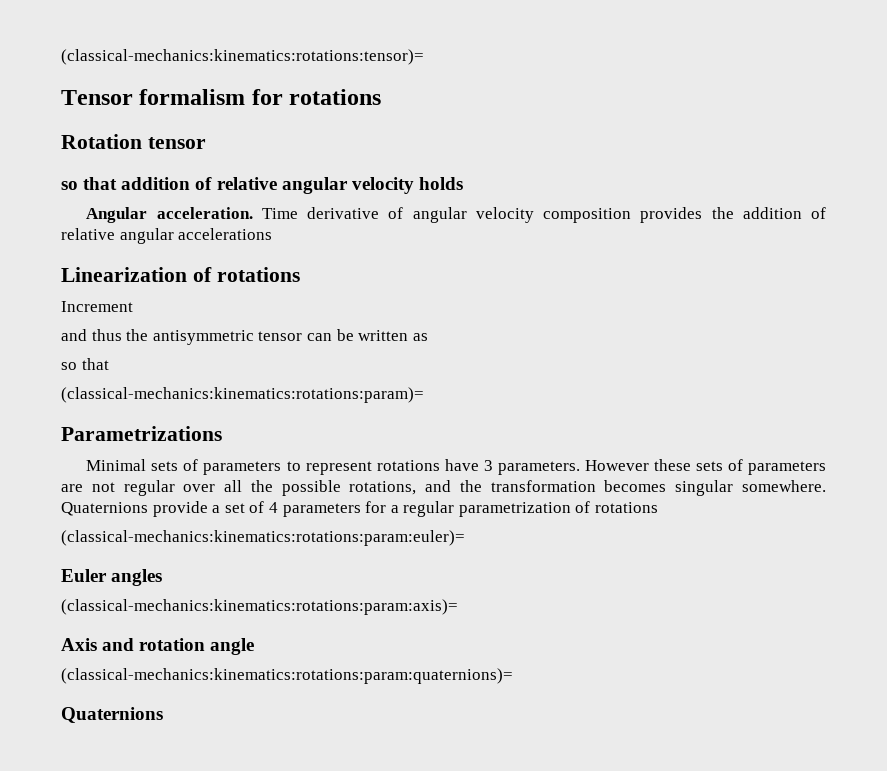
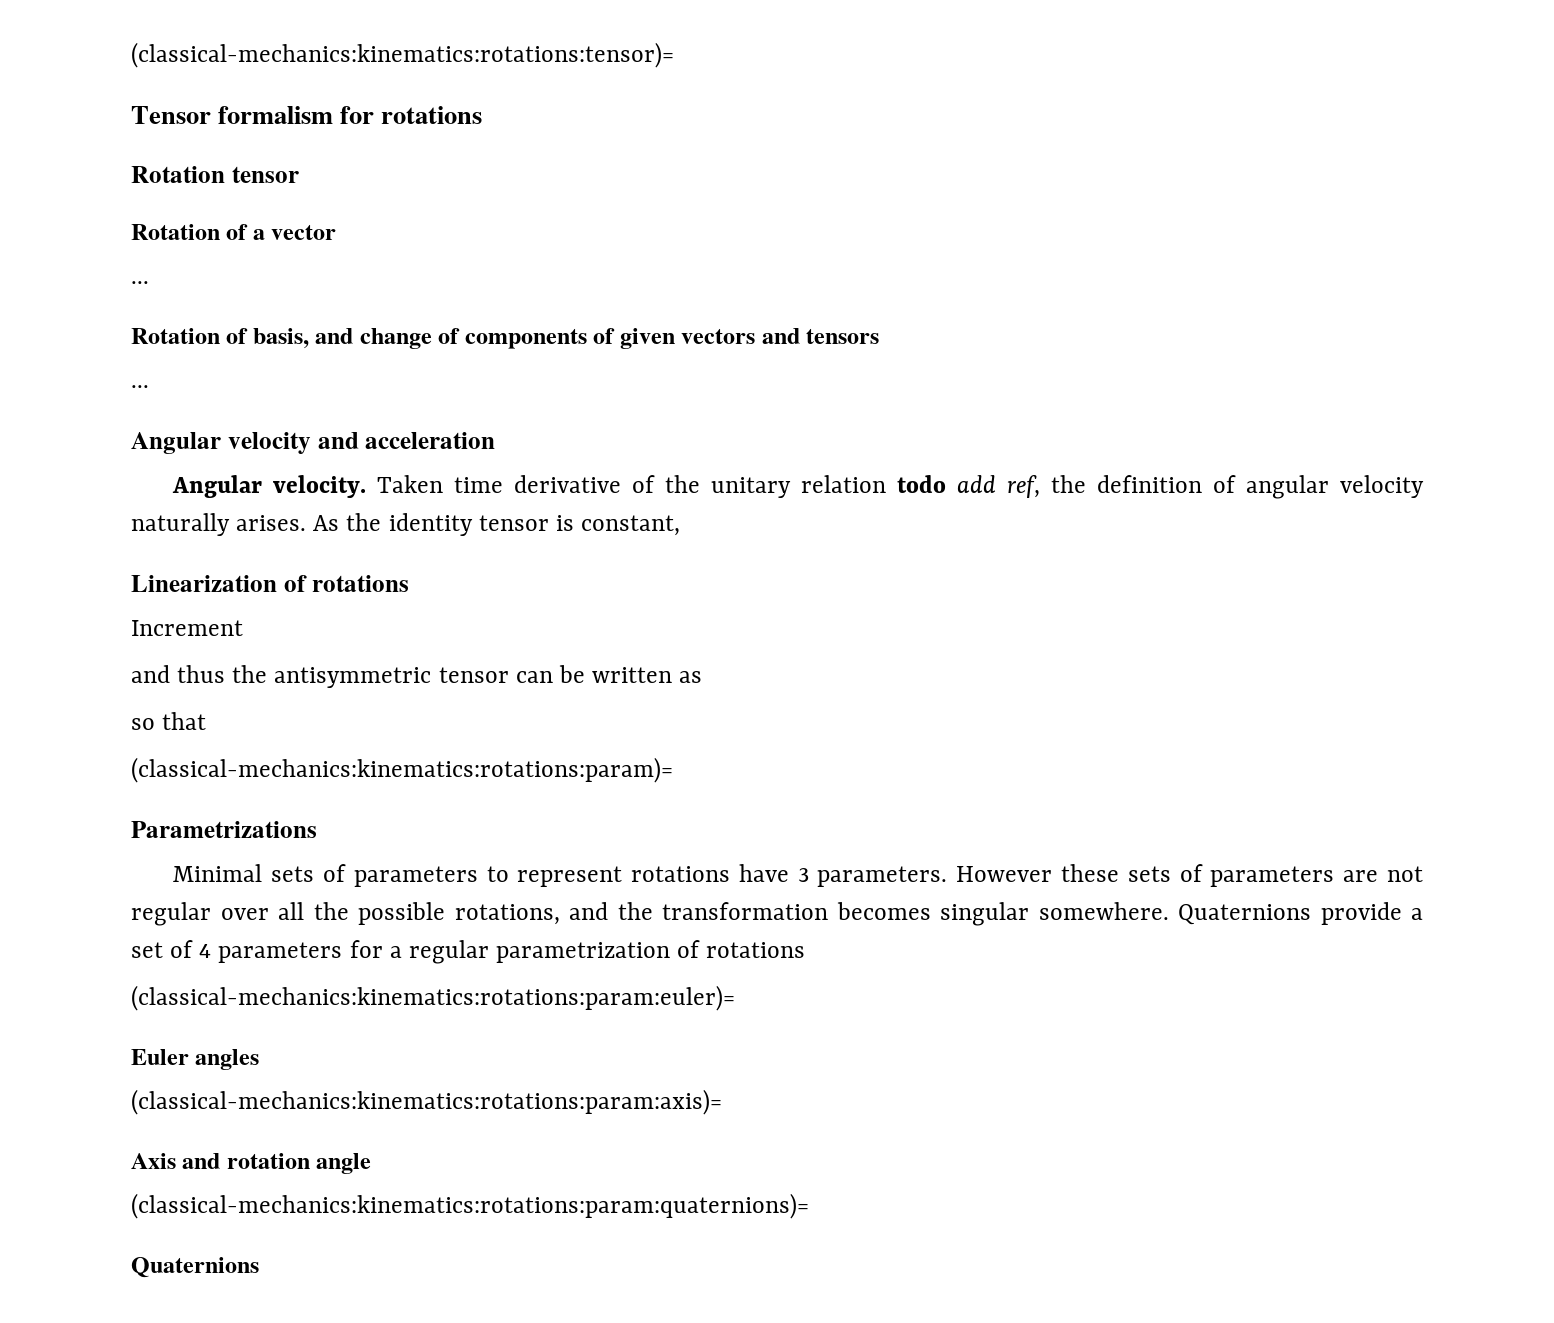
- so that addition of relative angular velocity holds
- Angular acceleration. Time derivative of angular velocity composition provides the addition of relative angular accelerations
+ Rotation of a vector
+ ...
+ Rotation of basis, and change of components of given vectors and tensors
+ ...
+ Angular velocity and acceleration
+ Angular velocity. Taken time derivative of the unitary relation todo add ref, the definition of angular velocity naturally arises. As the identity tensor is constant,

